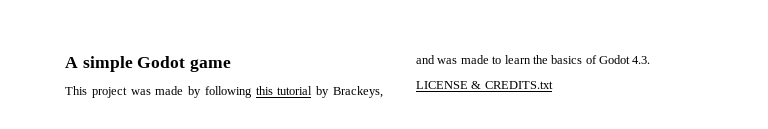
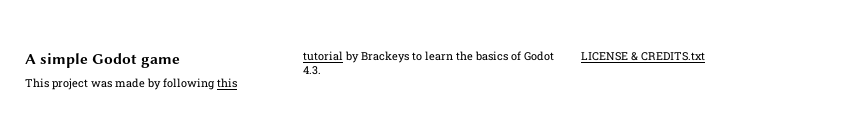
- This project was made by following this tutorial by Brackeys, and was made to learn the basics of Godot 4.3.
+ This project was made by following this tutorial by Brackeys to learn the basics of Godot 4.3.

